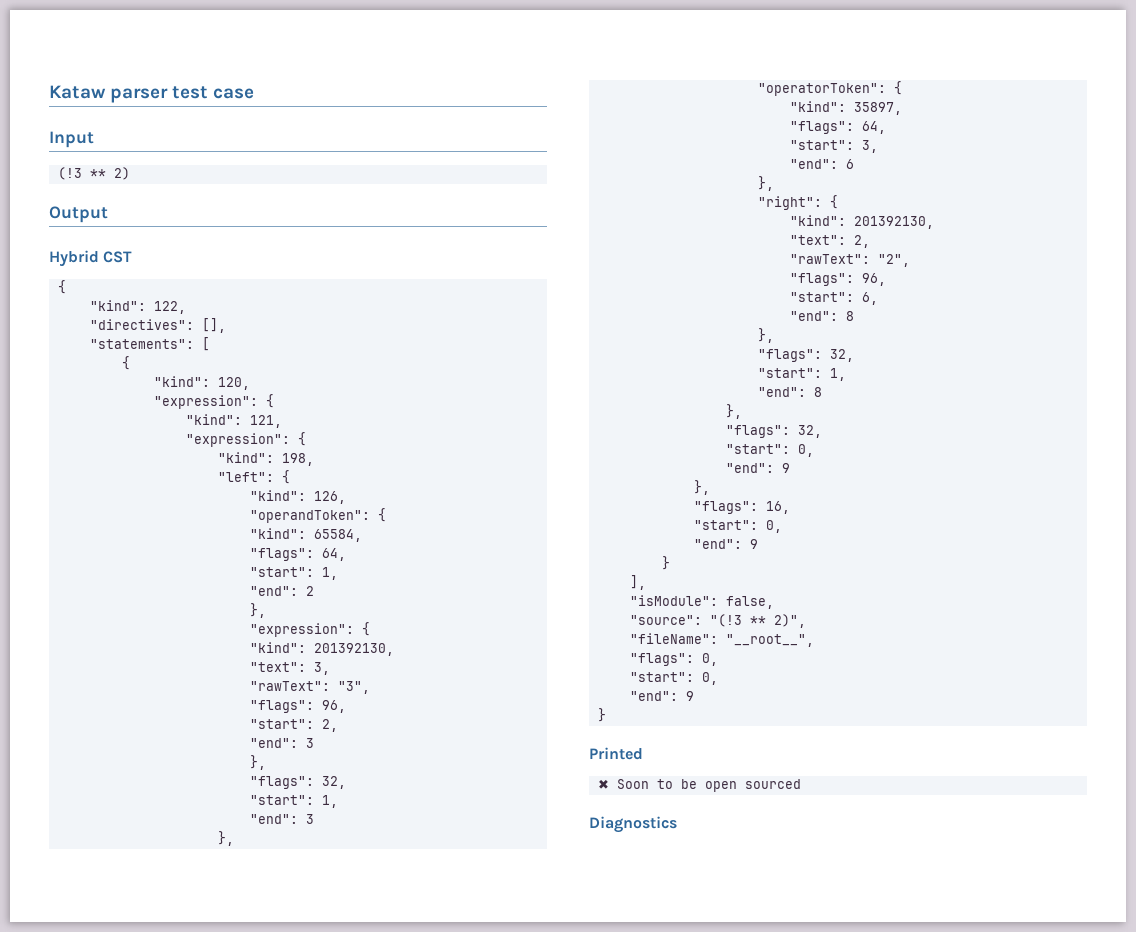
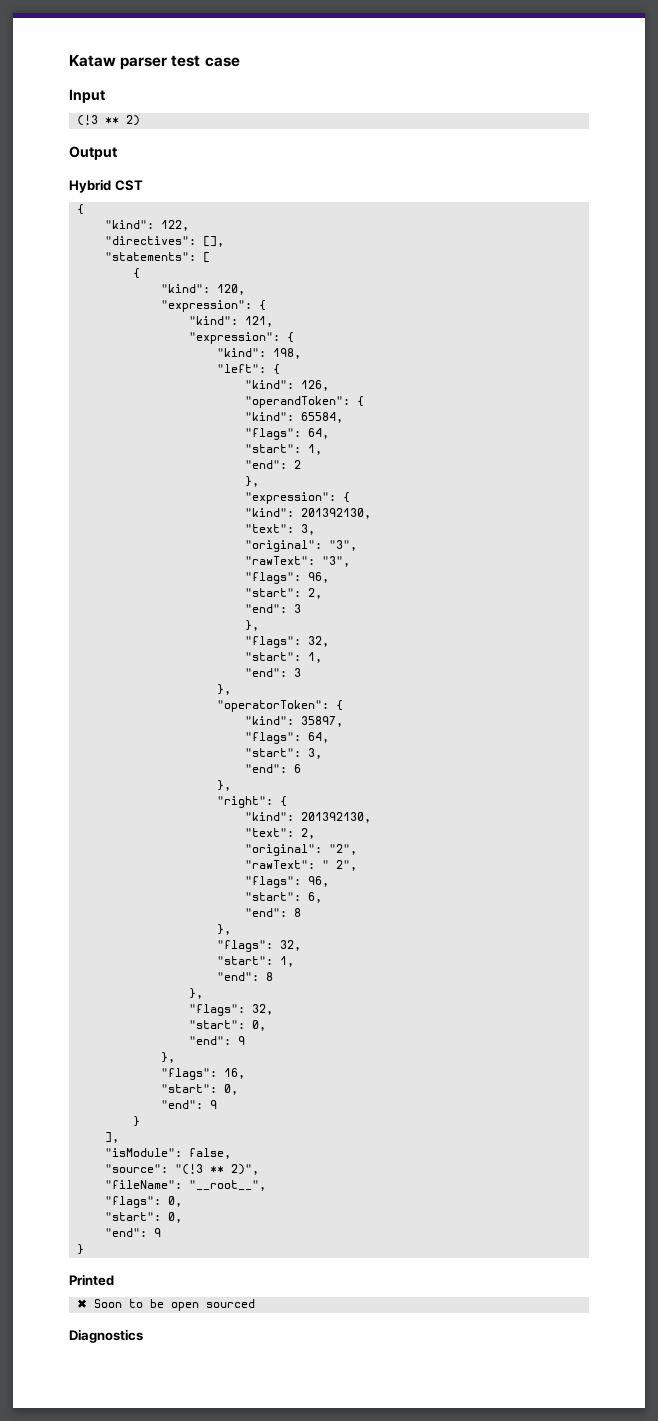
+ "original": "3",
- "rawText": "2",
+ "original": "2",
+ "rawText": " 2",

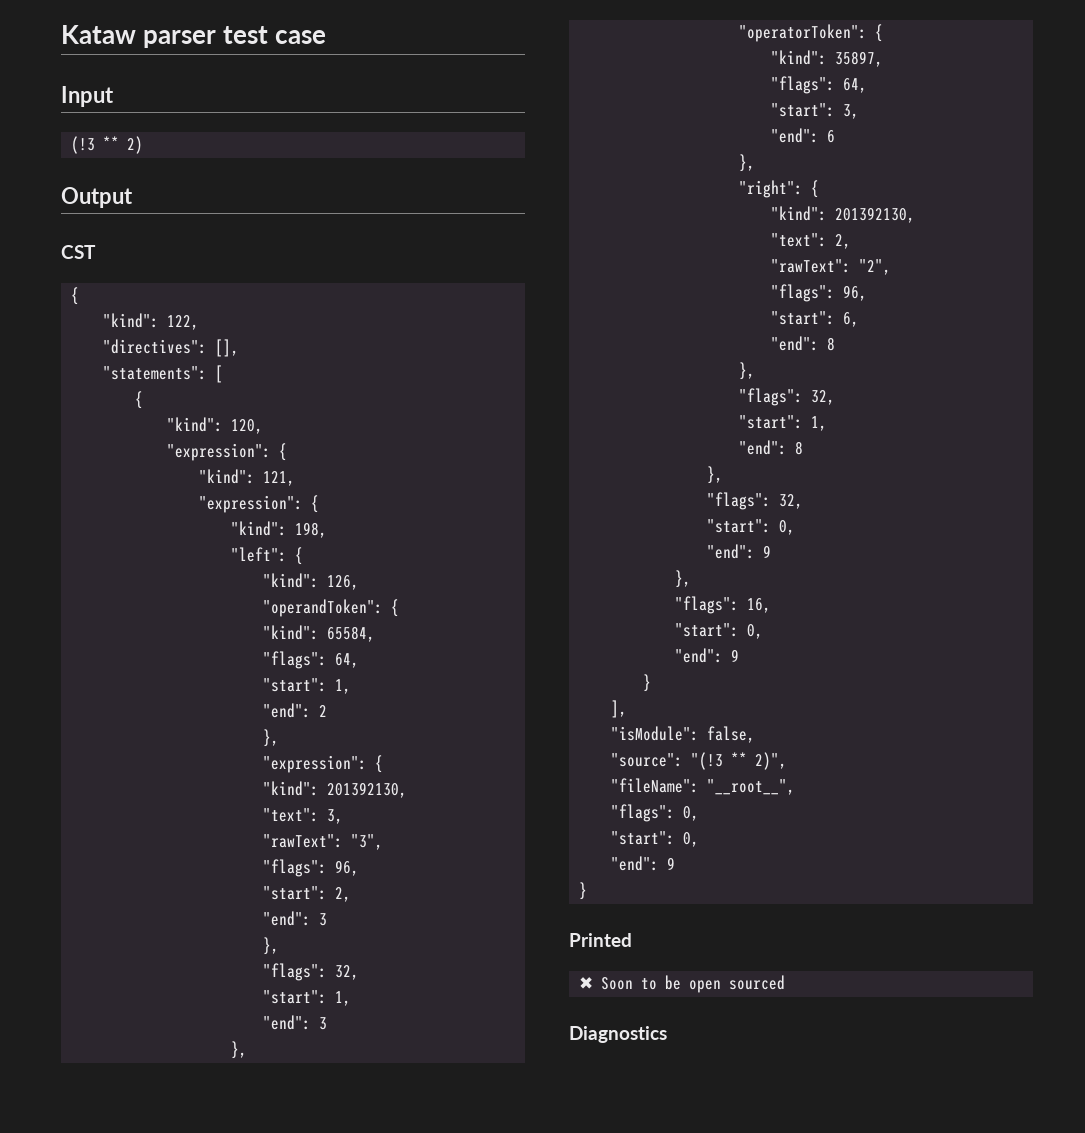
- Hybrid CST
+ CST
- "original": "3",
- "original": "2",
+ "rawText": "2",
- "rawText": " 2",

